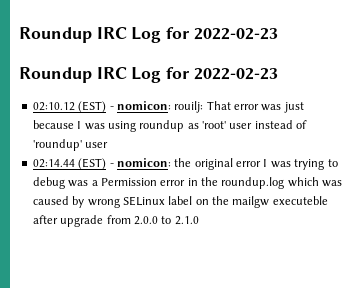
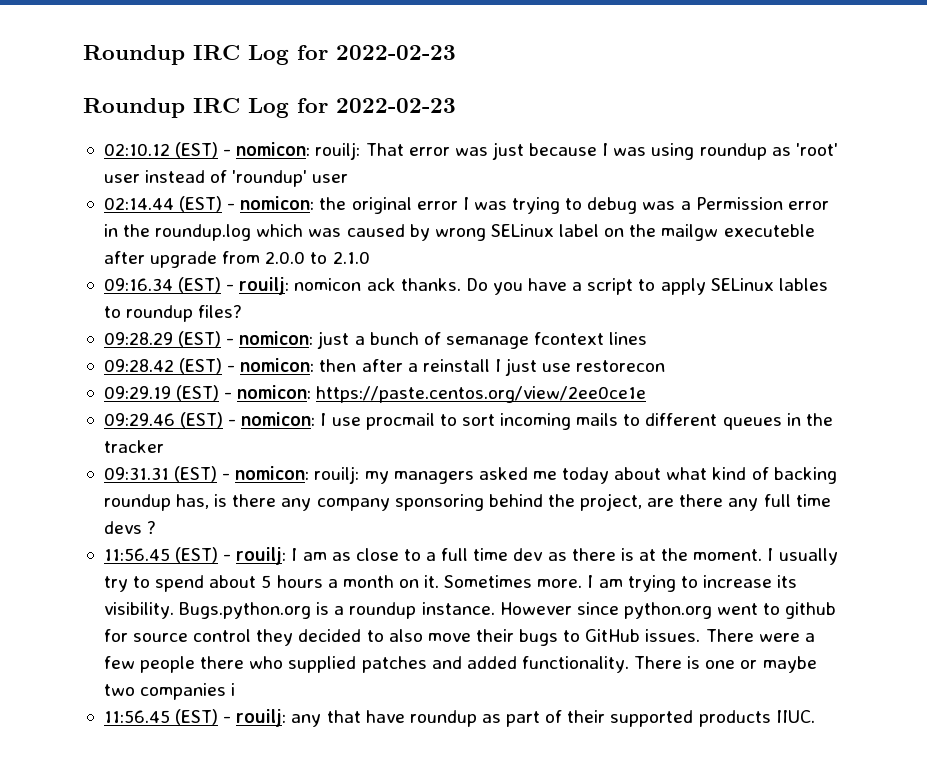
+ 09:16.34 (EST) - rouilj: nomicon ack thanks. Do you have a script to apply SELinux lables to roundup files?
+ 09:28.29 (EST) - nomicon: just a bunch of semanage fcontext lines
+ 09:28.42 (EST) - nomicon: then after a reinstall I just use restorecon
+ 09:29.19 (EST) - nomicon: https://paste.centos.org/view/2ee0ce1e
+ 09:29.46 (EST) - nomicon: I use procmail to sort incoming mails to different queues in the tracker
+ 09:31.31 (EST) - nomicon: rouilj: my managers asked me today about what kind of backing roundup has, is there any company sponsoring behind the project, are there any full time devs ?
+ 11:56.45 (EST) - rouilj: I am as close to a full time dev as there is at the moment. I usually try to spend about 5 hours a month on it. Sometimes more. I am trying to increase its visibility. Bugs.python.org is a roundup instance. However since python.org went to github for source control they decided to also move their bugs to GitHub issues. There were a few people there who supplied patches and added functionality. There is one or maybe two companies i
+ 11:56.45 (EST) - rouilj: any that have roundup as part of their supported products IIUC.

